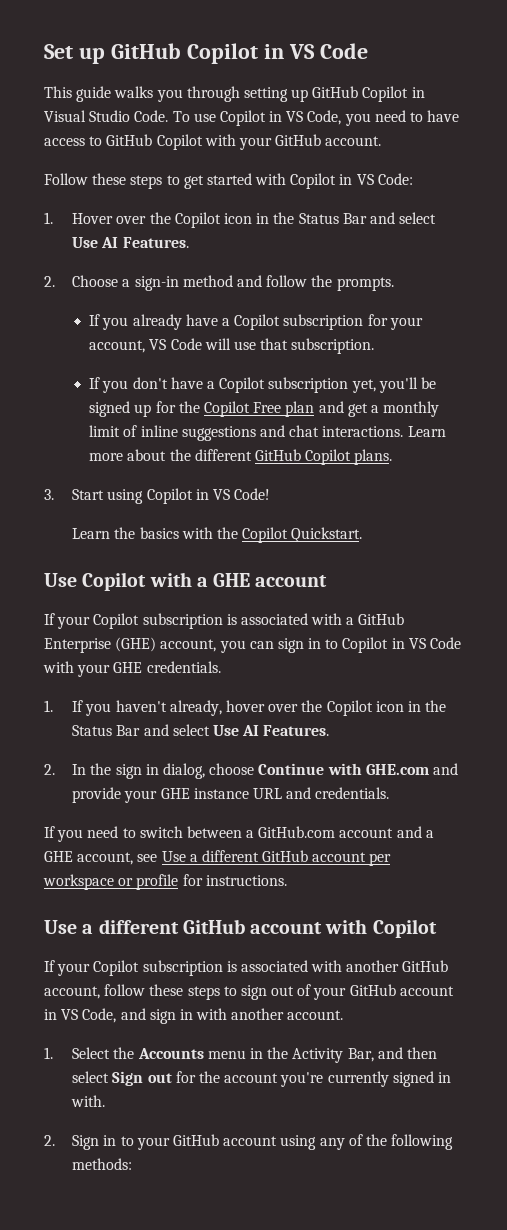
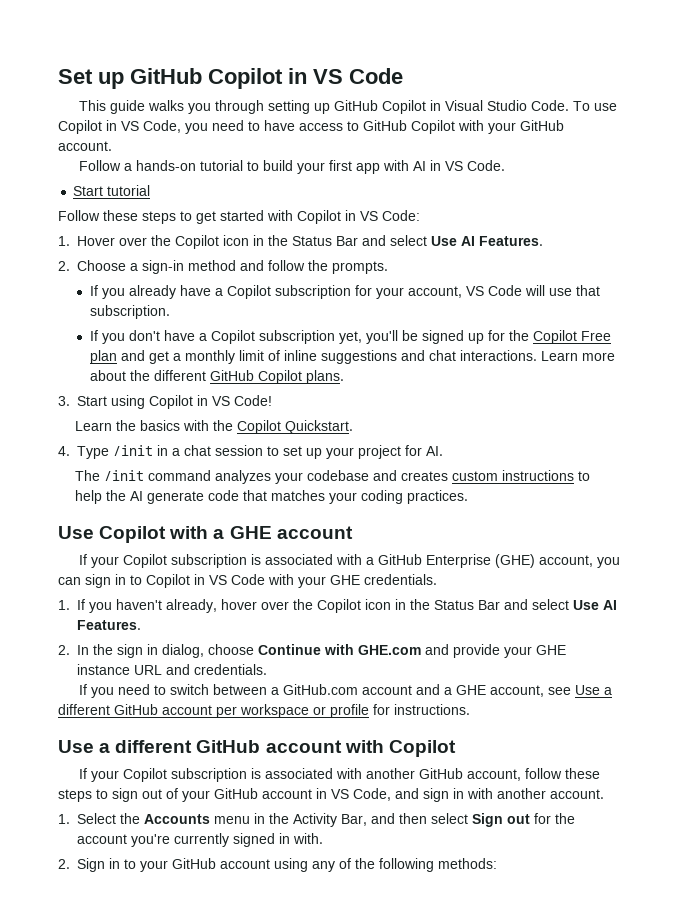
+ Follow a hands-on tutorial to build your first app with AI in VS Code.
+ Start tutorial
+ 4. Type /init in a chat session to set up your project for AI.
+ The /init command analyzes your codebase and creates custom instructions to help the AI generate code that matches your coding practices.

